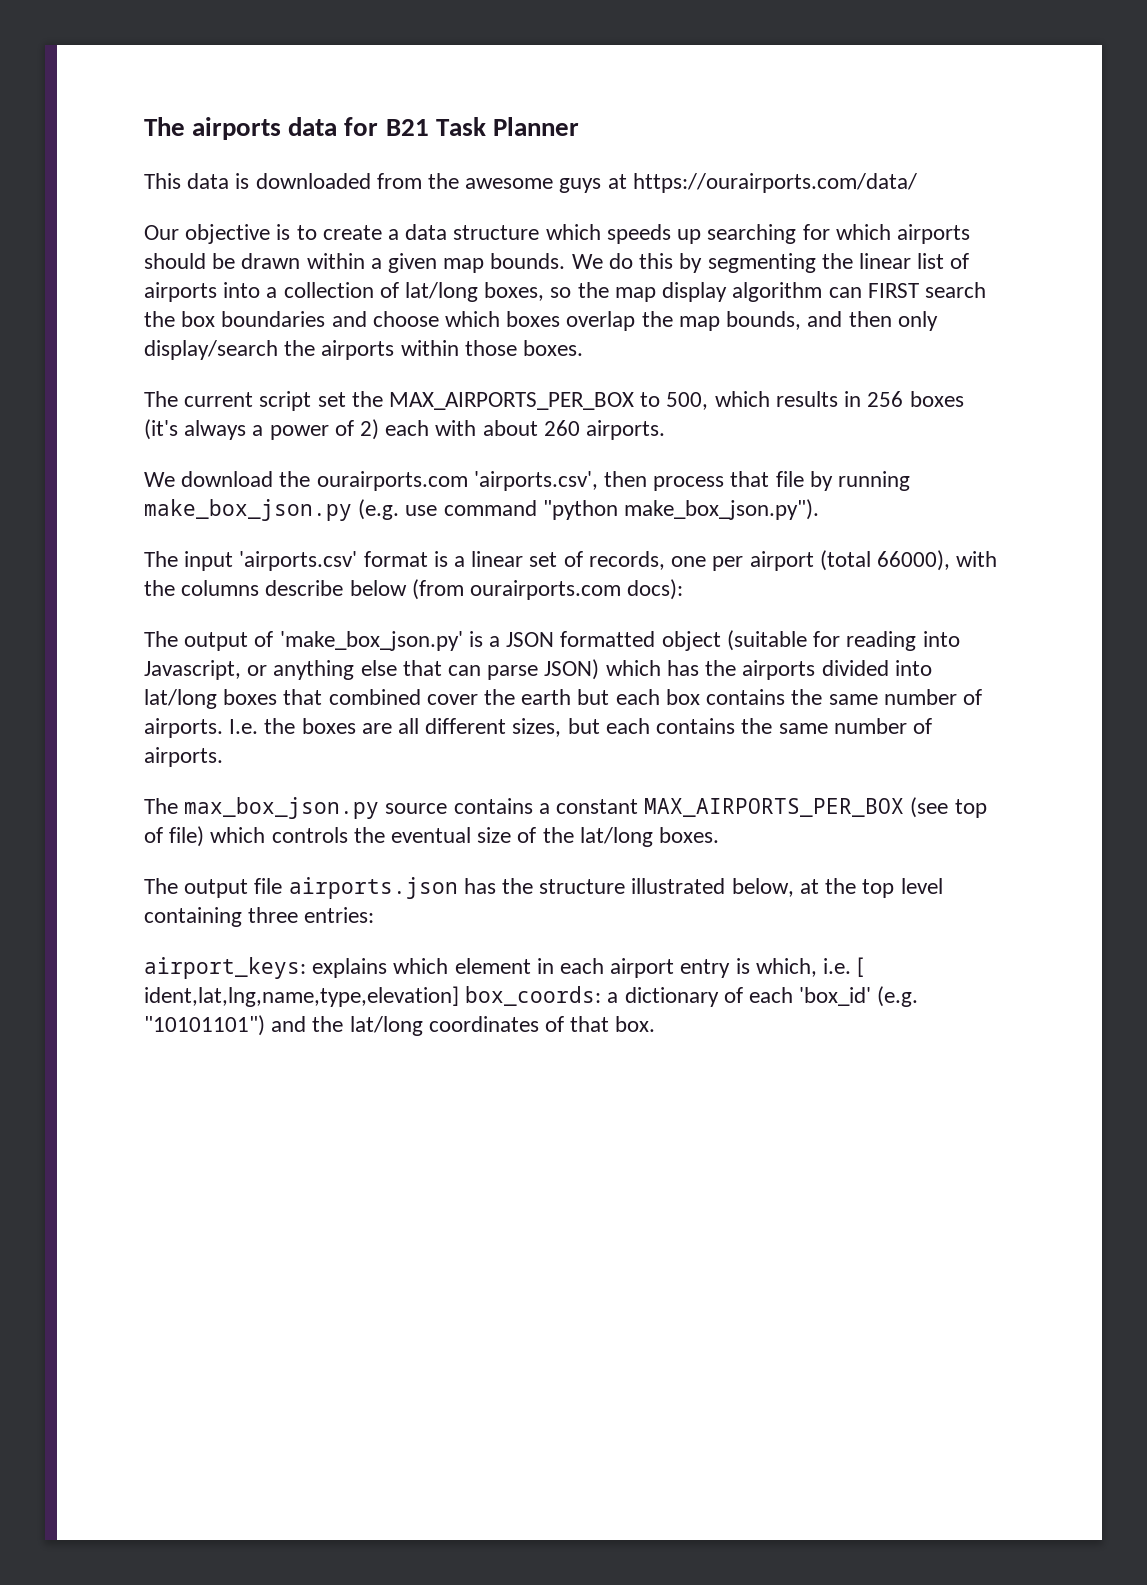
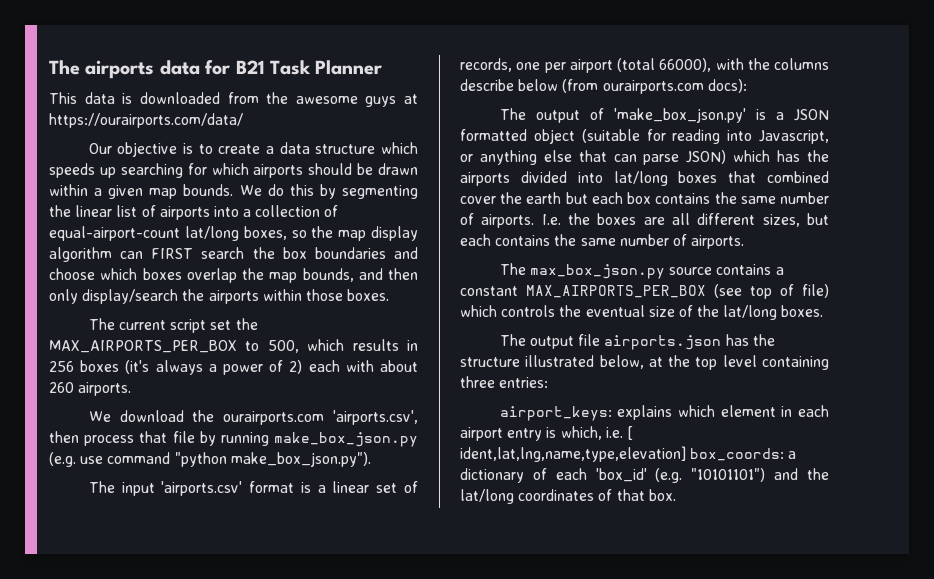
- We do this by segmenting the linear list of airports into a collection of lat/long boxes, so the map display algorithm can FIRST search the box boundaries and choose which boxes overlap the map bounds, and then only display/search the airports within those boxes.
+ We do this by segmenting the linear list of airports into a collection of equal-airport-count lat/long boxes, so the map display algorithm can FIRST search the box boundaries and choose which boxes overlap the map bounds, and then only display/search the airports within those boxes.

